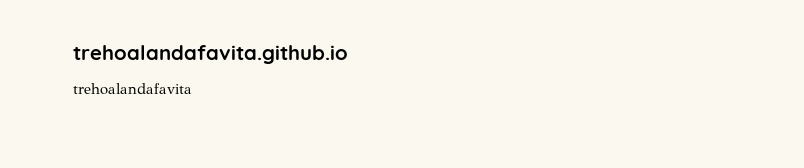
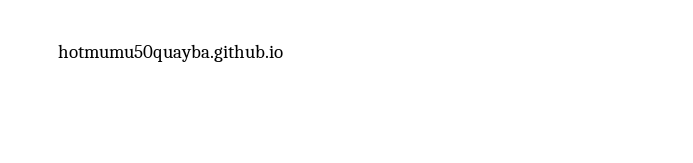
- trehoalandafavita.github.io
- trehoalandafavita
+ hotmumu50quayba.github.io

